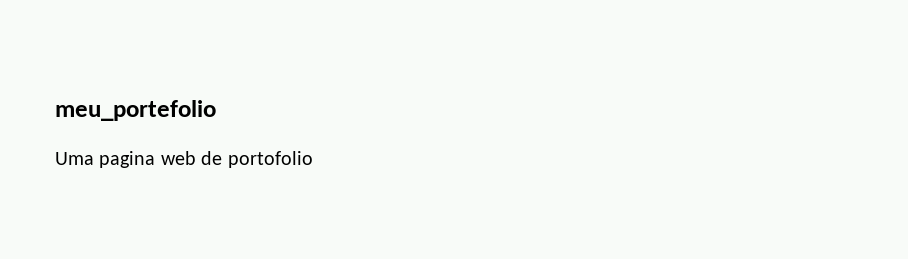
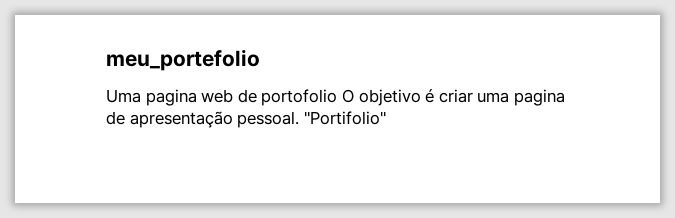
- Uma pagina web de portofolio
+ Uma pagina web de portofolio O objetivo é criar uma pagina de apresentação pessoal. "Portifolio"

